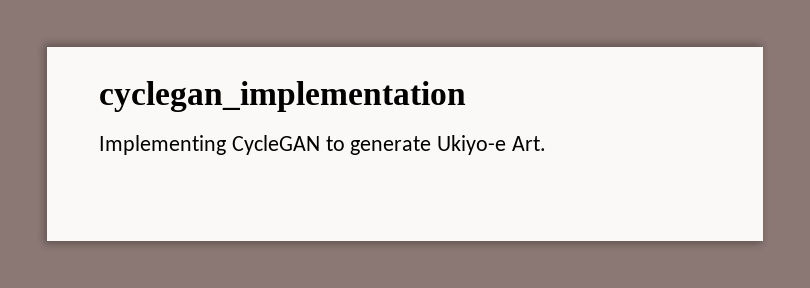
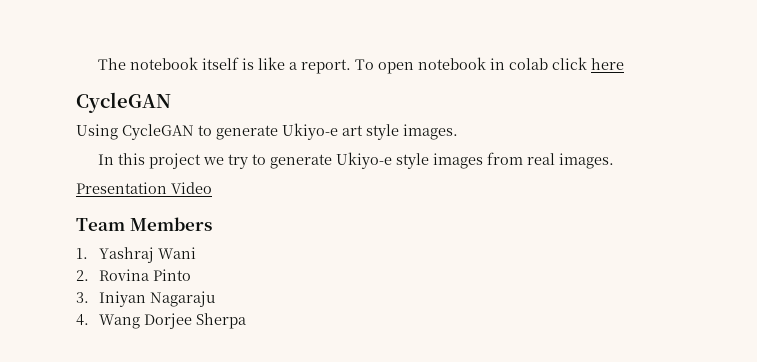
- cyclegan_implementation
- Implementing CycleGAN to generate Ukiyo-e Art.
+ The notebook itself is like a report. To open notebook in colab click here
+ CycleGAN
+ Using CycleGAN to generate Ukiyo-e art style images.
+ In this project we try to generate Ukiyo-e style images from real images.
+ Presentation Video
+ Team Members
+ 1. Yashraj Wani
+ 2. Rovina Pinto
+ 3. Iniyan Nagaraju
+ 4. Wang Dorjee Sherpa

